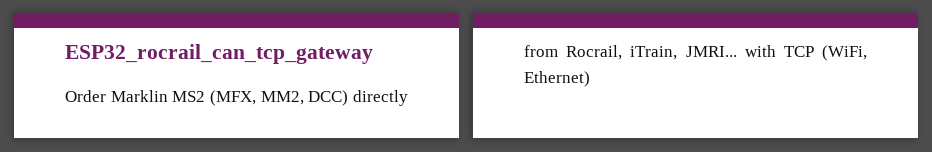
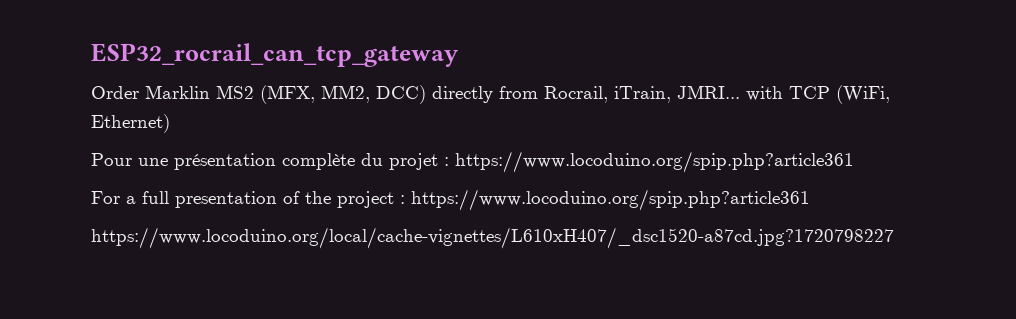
+ Pour une présentation complète du projet : https://www.locoduino.org/spip.php?article361
+ For a full presentation of the project : https://www.locoduino.org/spip.php?article361
+ https://www.locoduino.org/local/cache-vignettes/L610xH407/_dsc1520-a87cd.jpg?1720798227

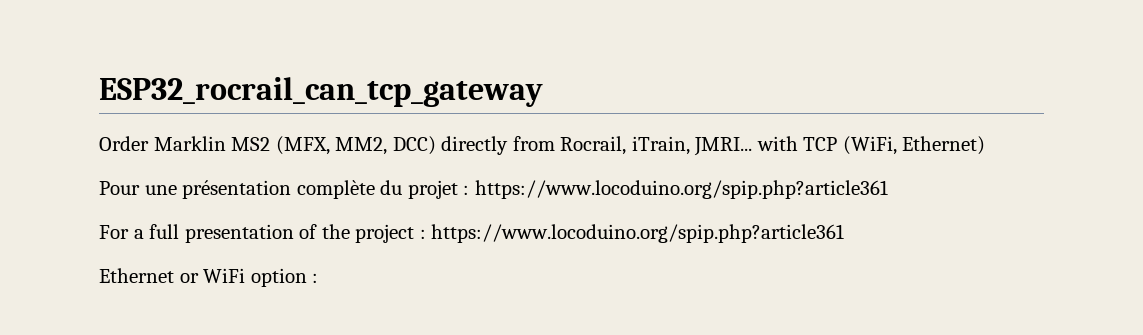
- https://www.locoduino.org/local/cache-vignettes/L610xH407/_dsc1520-a87cd.jpg?1720798227
+ Ethernet or WiFi option :

